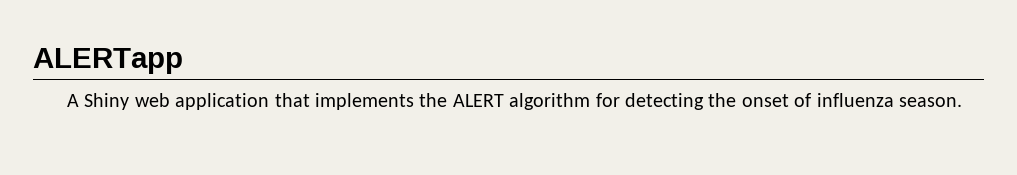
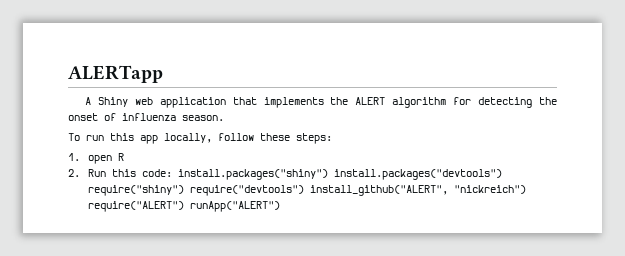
+ To run this app locally, follow these steps:
+ 1. open R
+ 2. Run this code: install.packages("shiny") install.packages("devtools") require("shiny") require("devtools") install_github("ALERT", "nickreich") require("ALERT") runApp("ALERT")

